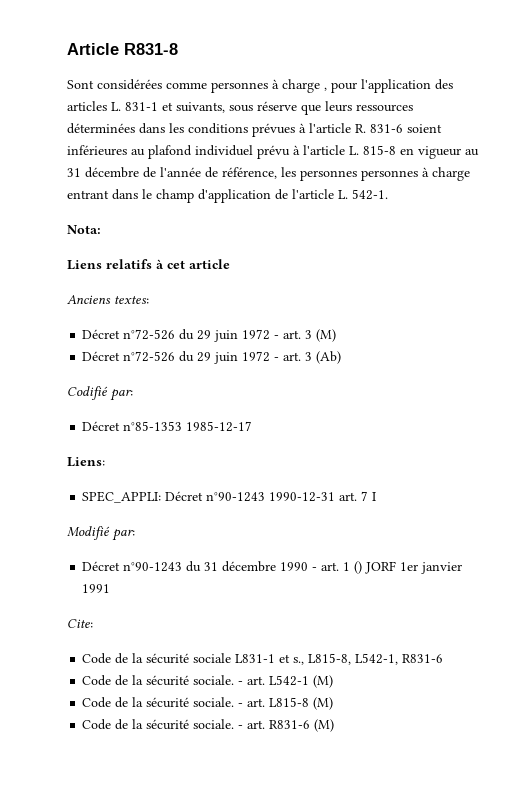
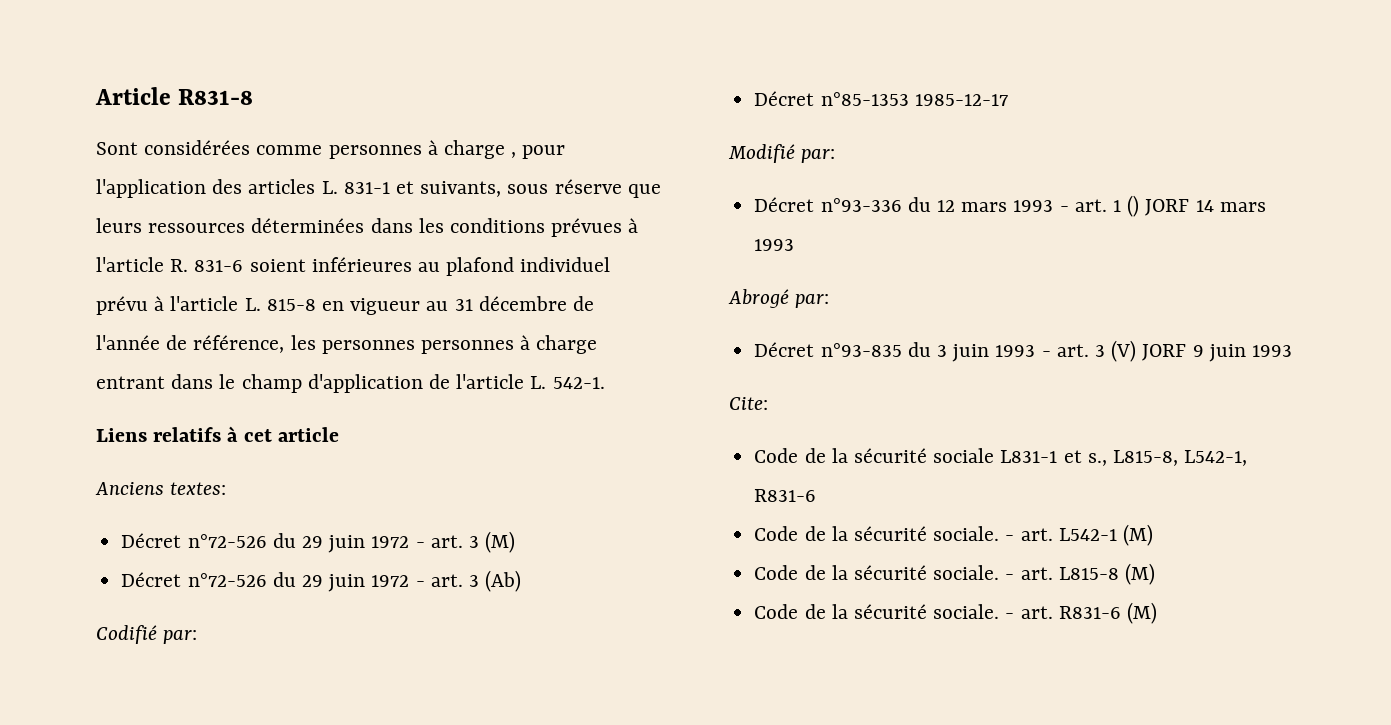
- Nota:
- Liens:
- SPEC_APPLI: Décret n°90-1243 1990-12-31 art. 7 I
  Modifié par:
- Décret n°90-1243 du 31 décembre 1990 - art. 1 () JORF 1er janvier 1991
+ Décret n°93-336 du 12 mars 1993 - art. 1 () JORF 14 mars 1993
+ Abrogé par:
+ Décret n°93-835 du 3 juin 1993 - art. 3 (V) JORF 9 juin 1993

